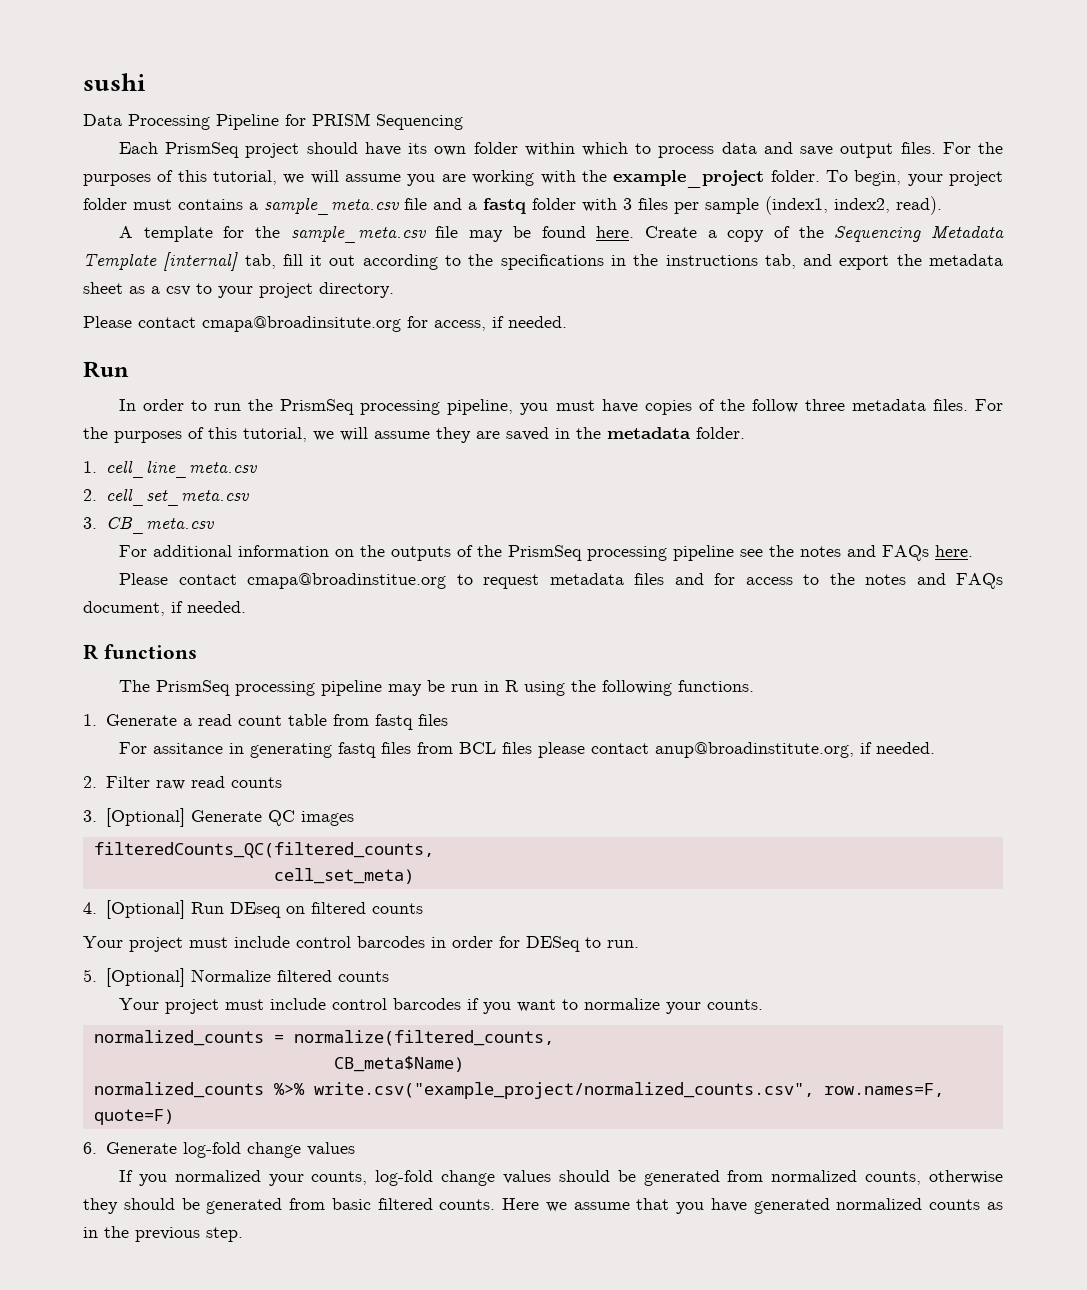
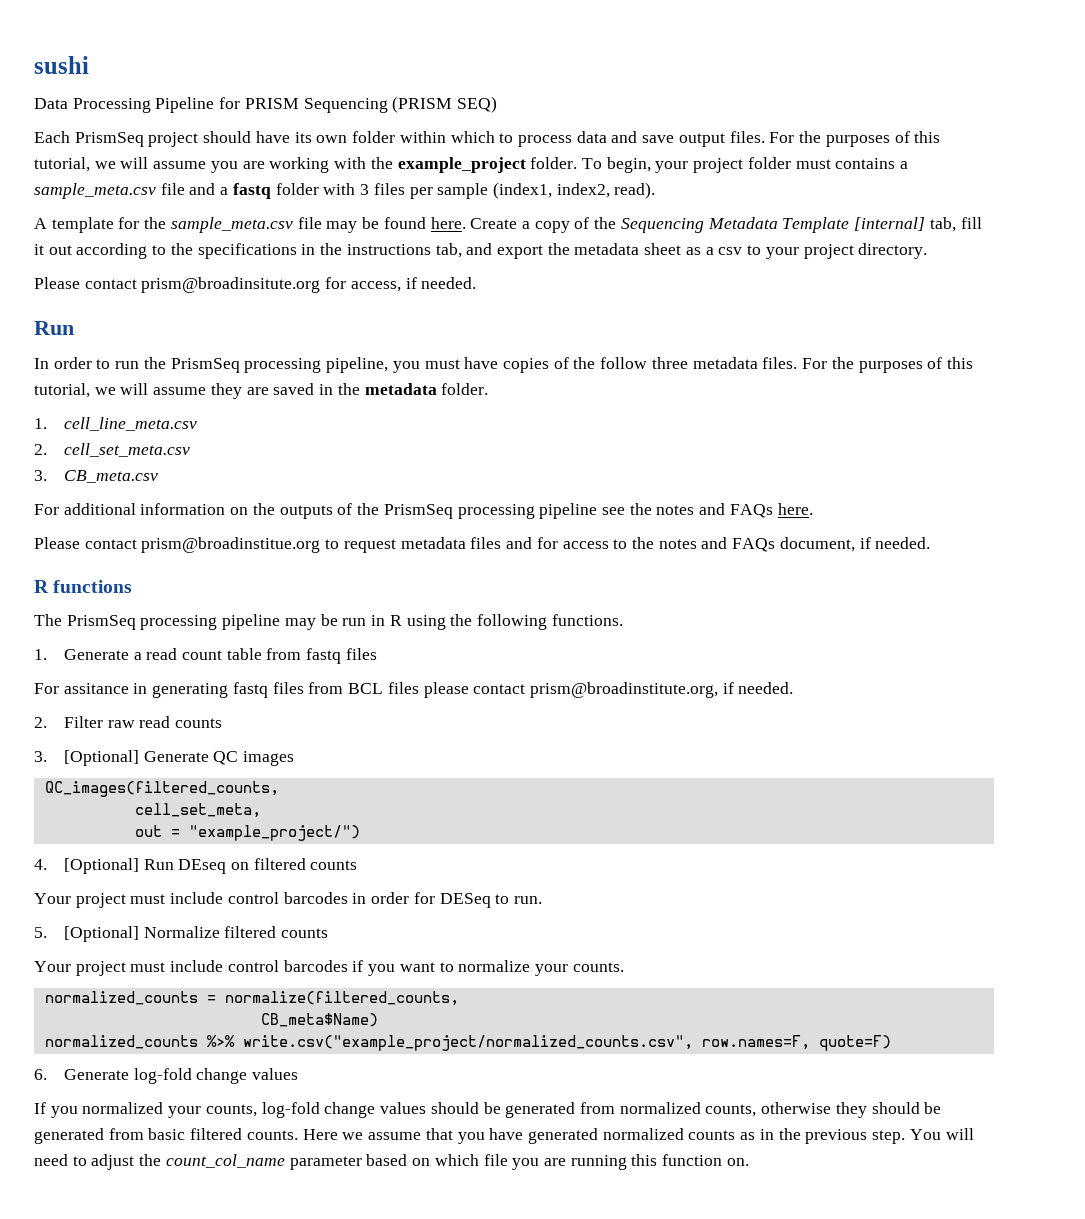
- Data Processing Pipeline for PRISM Sequencing
+ Data Processing Pipeline for PRISM Sequencing (PRISM SEQ)
- Please contact cmapa@broadinsitute.org for access, if needed.
+ Please contact prism@broadinsitute.org for access, if needed.
- Please contact cmapa@broadinstitue.org to request metadata files and for access to the notes and FAQs document, if needed.
+ Please contact prism@broadinstitue.org to request metadata files and for access to the notes and FAQs document, if needed.
- For assitance in generating fastq files from BCL files please contact anup@broadinstitute.org, if needed.
+ For assitance in generating fastq files from BCL files please contact prism@broadinstitute.org, if needed.
- filteredCounts_QC(filtered_counts,
- cell_set_meta)
+ QC_images(filtered_counts,
+ cell_set_meta,
+ out = "example_project/")
+ You will need to adjust the count_col_name parameter based on which file you are running this function on.

